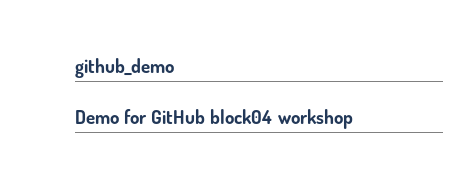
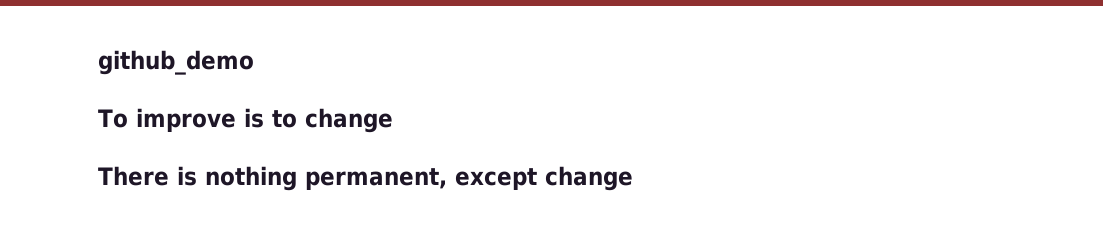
- Demo for GitHub block04 workshop
+ To improve is to change
+ There is nothing permanent, except change

